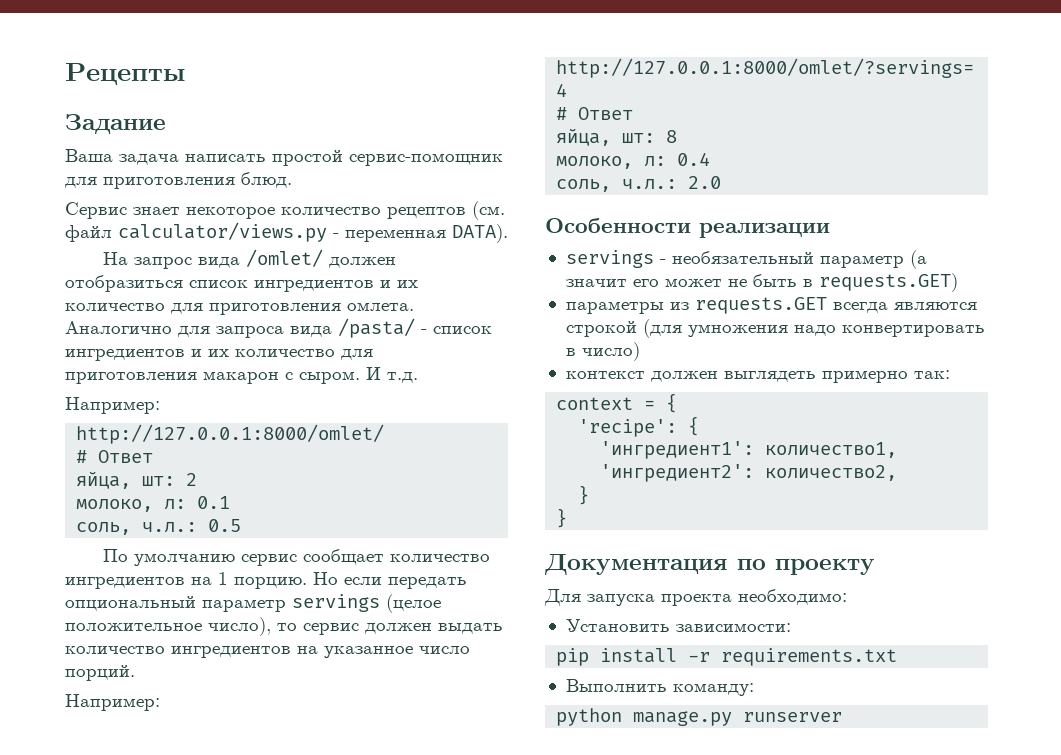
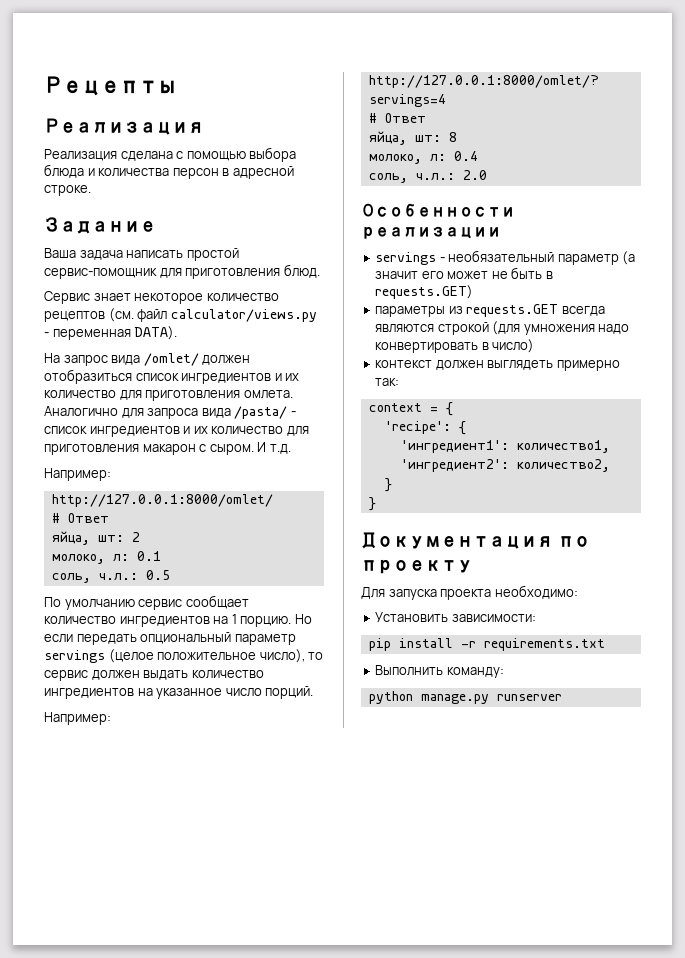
  Рецепты
+ Реализация
+ Реализация сделана с помощью выбора блюда и количества персон в адресной строке.

